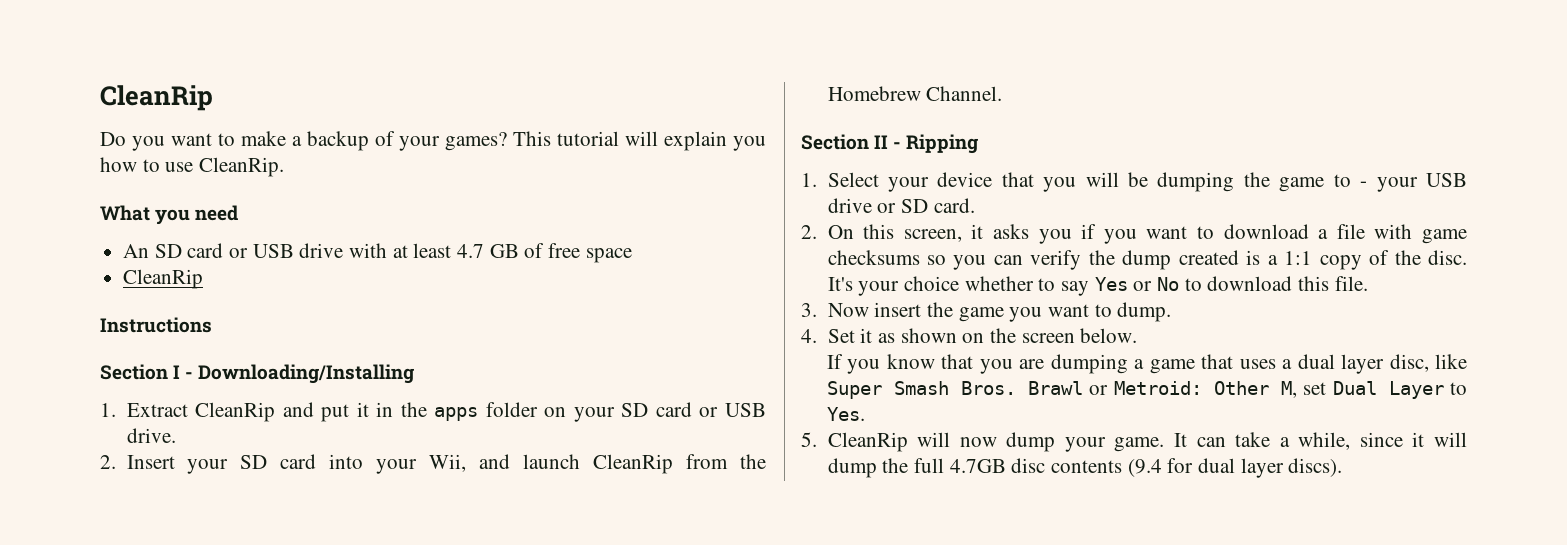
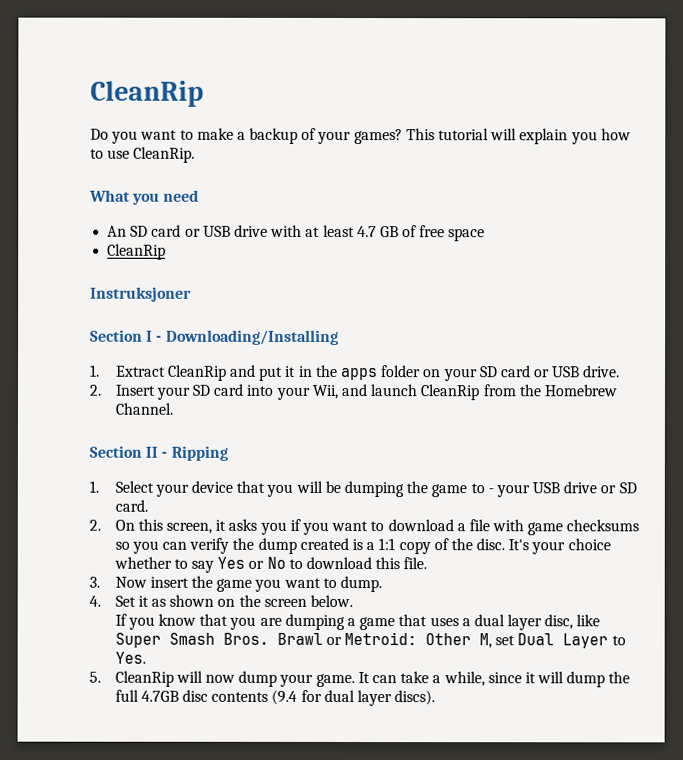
- Instructions
+ Instruksjoner

